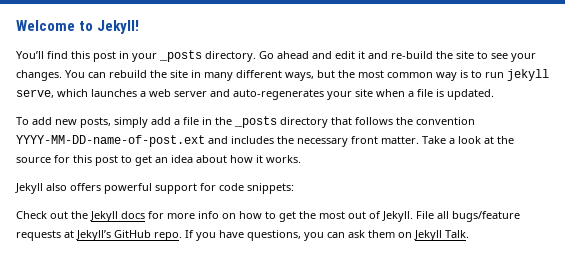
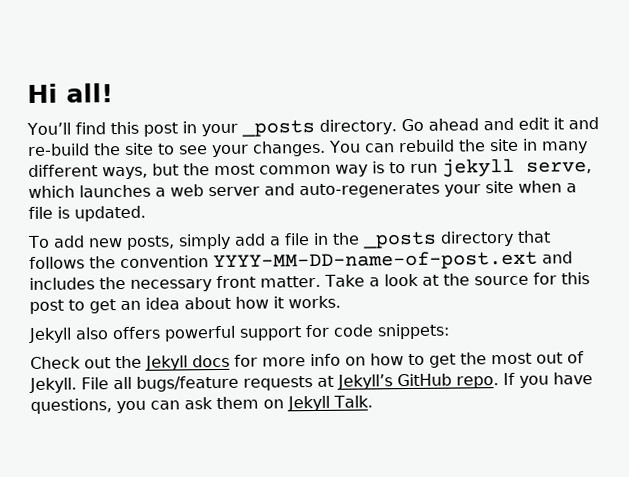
- Welcome to Jekyll!
+ Hi all!

